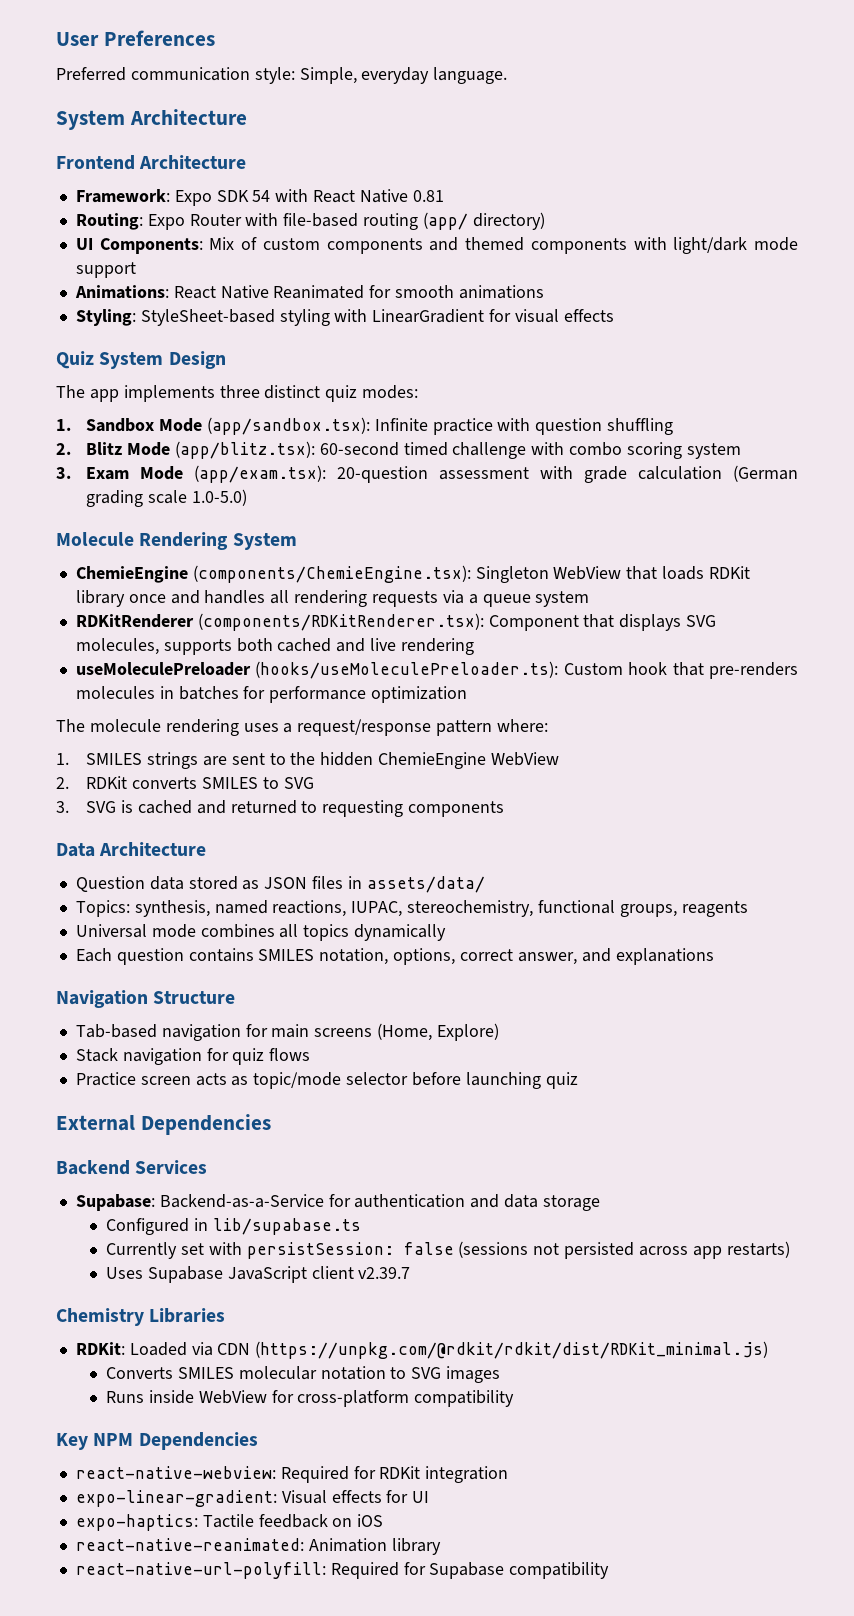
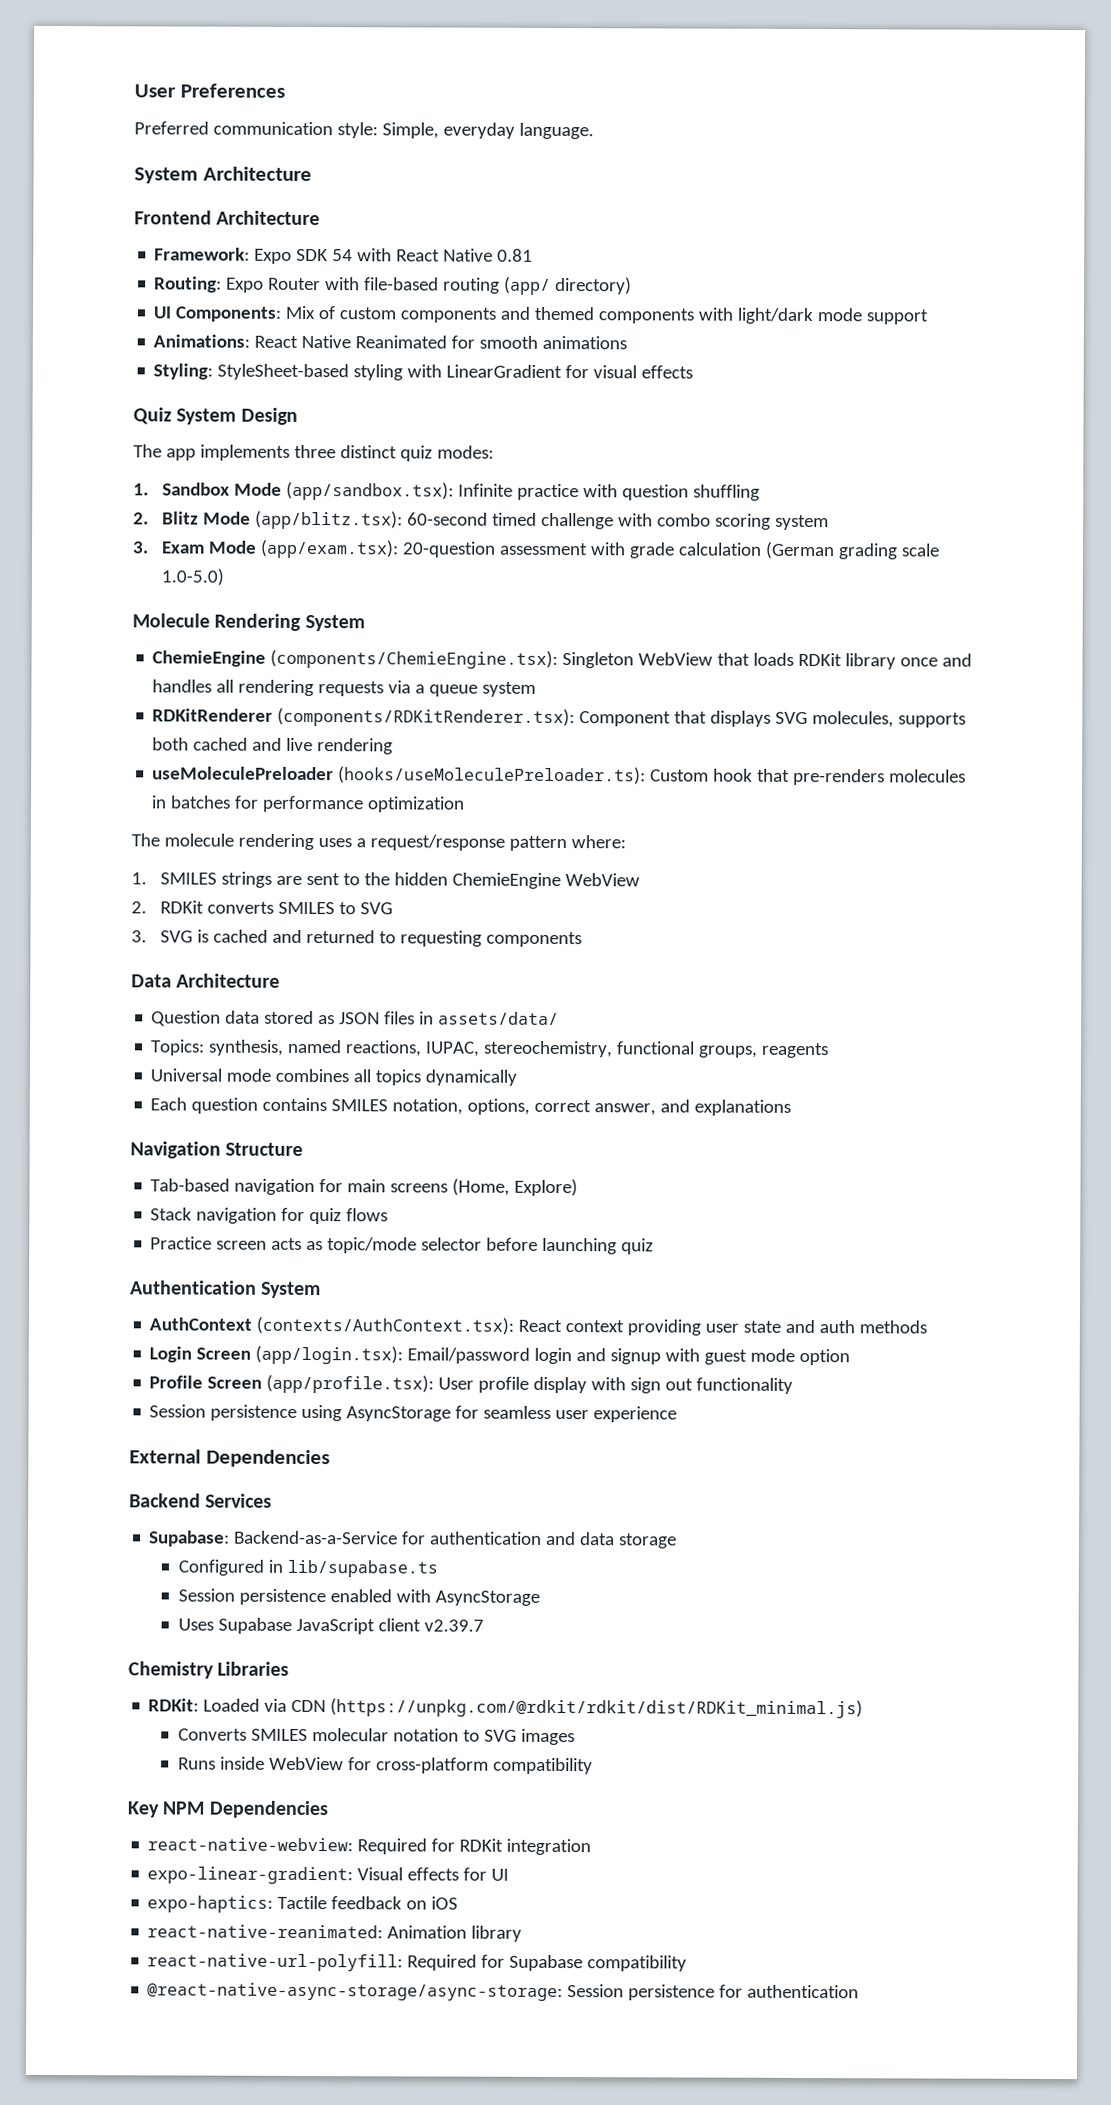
+ Authentication System
+ AuthContext (contexts/AuthContext.tsx): React context providing user state and auth methods
+ Login Screen (app/login.tsx): Email/password login and signup with guest mode option
+ Profile Screen (app/profile.tsx): User profile display with sign out functionality
+ Session persistence using AsyncStorage for seamless user experience
- Currently set with persistSession: false (sessions not persisted across app restarts)
+ Session persistence enabled with AsyncStorage
+ @react-native-async-storage/async-storage: Session persistence for authentication

